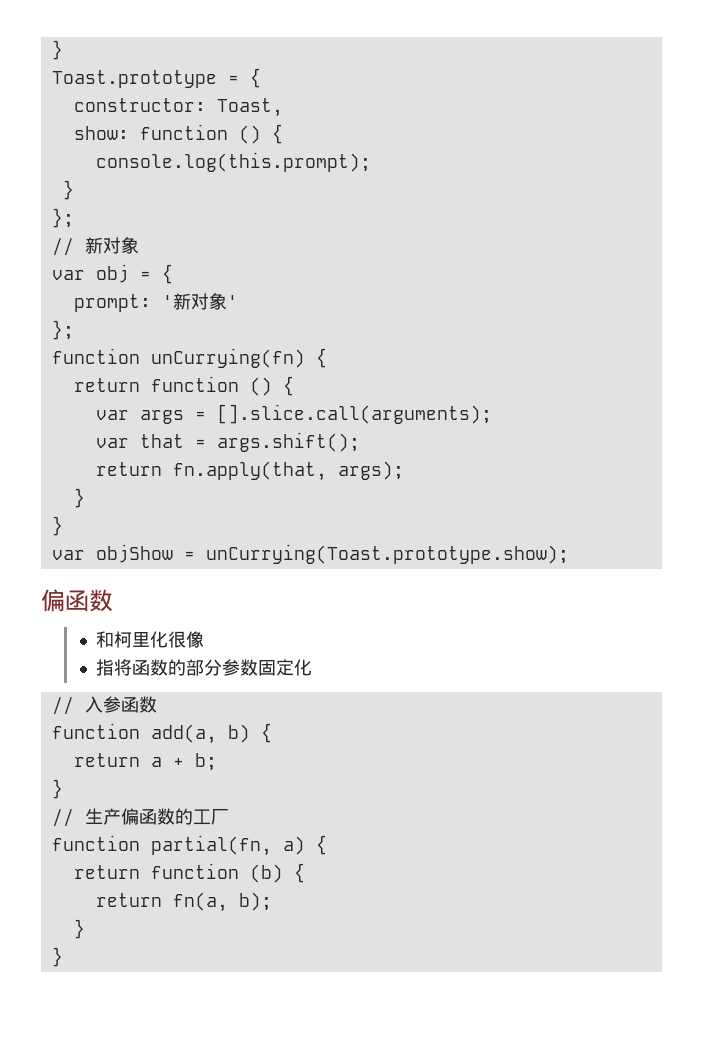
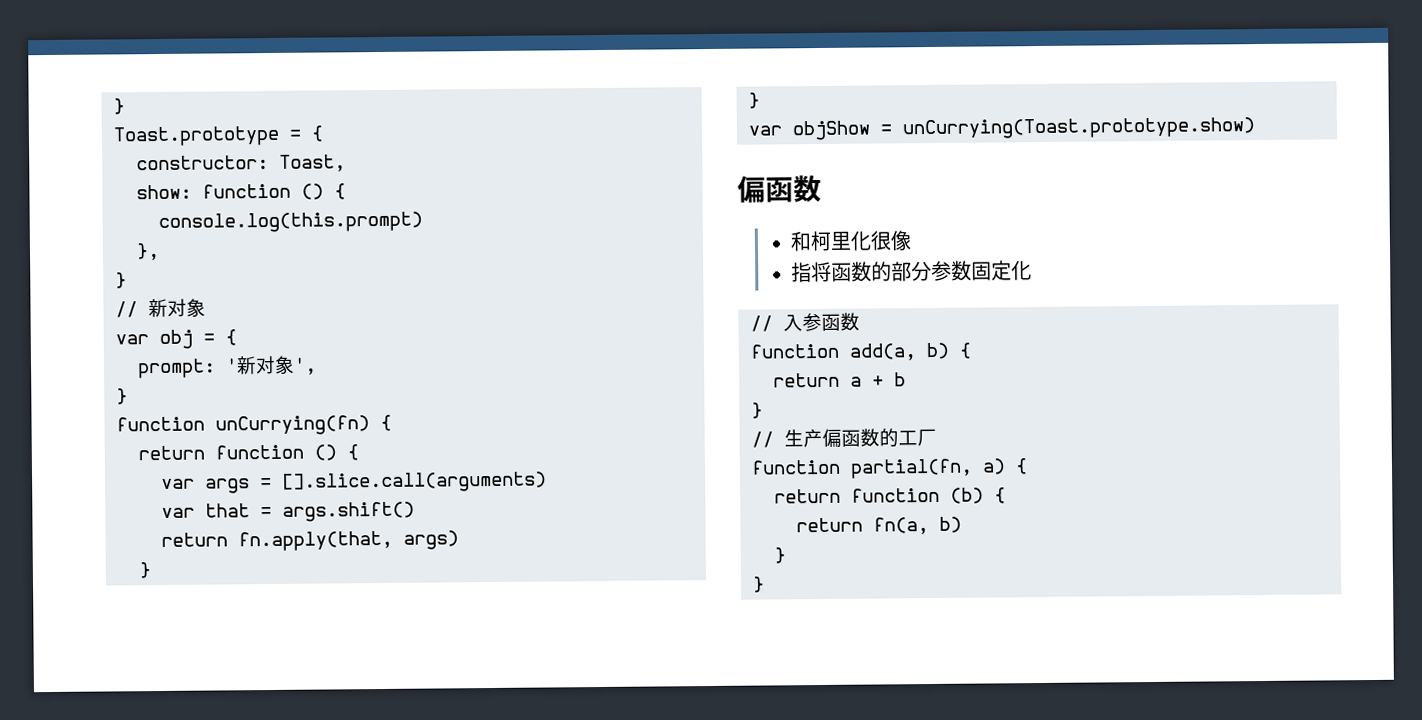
- console.log(this.prompt);
+ console.log(this.prompt)
+ },
  }
- };
- prompt: '新对象'
- };
+ prompt: '新对象',
+ }
- var args = [].slice.call(arguments);
+ var args = [].slice.call(arguments)
- var that = args.shift();
+ var that = args.shift()
- return fn.apply(that, args);
+ return fn.apply(that, args)
- var objShow = unCurrying(Toast.prototype.show);
+ var objShow = unCurrying(Toast.prototype.show)
- return a + b;
+ return a + b
- return fn(a, b);
+ return fn(a, b)

